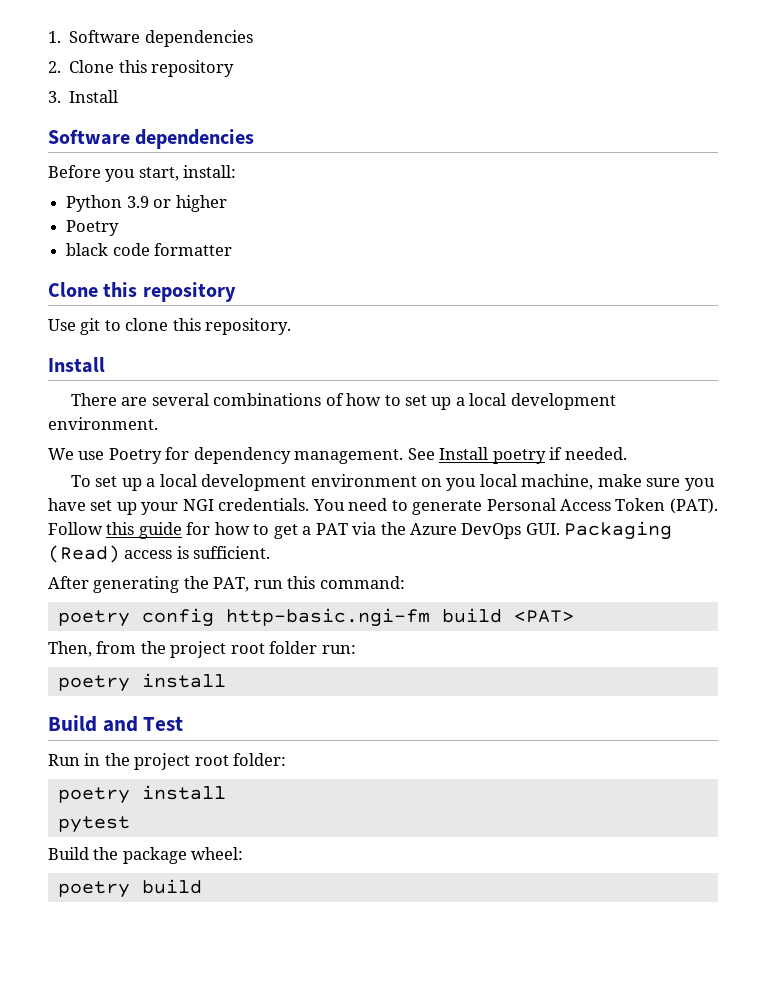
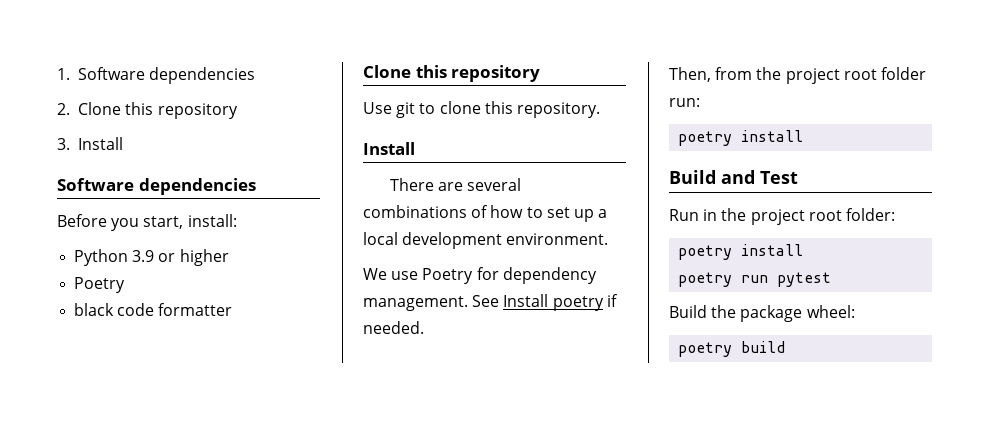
- To set up a local development environment on you local machine, make sure you have set up your NGI credentials. You need to generate Personal Access Token (PAT). Follow this guide for how to get a PAT via the Azure DevOps GUI. Packaging (Read) access is sufficient.
- After generating the PAT, run this command:
- poetry config http-basic.ngi-fm build <PAT>
- pytest
+ poetry run pytest

